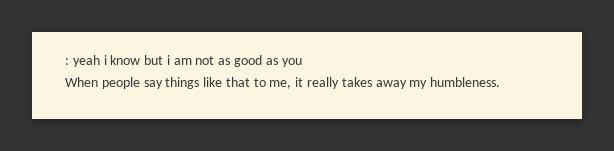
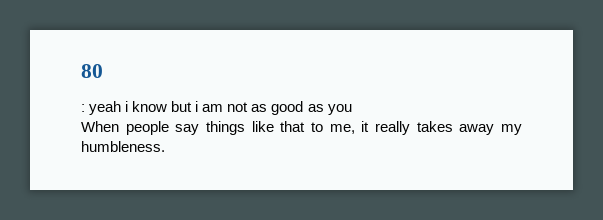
+ 80

